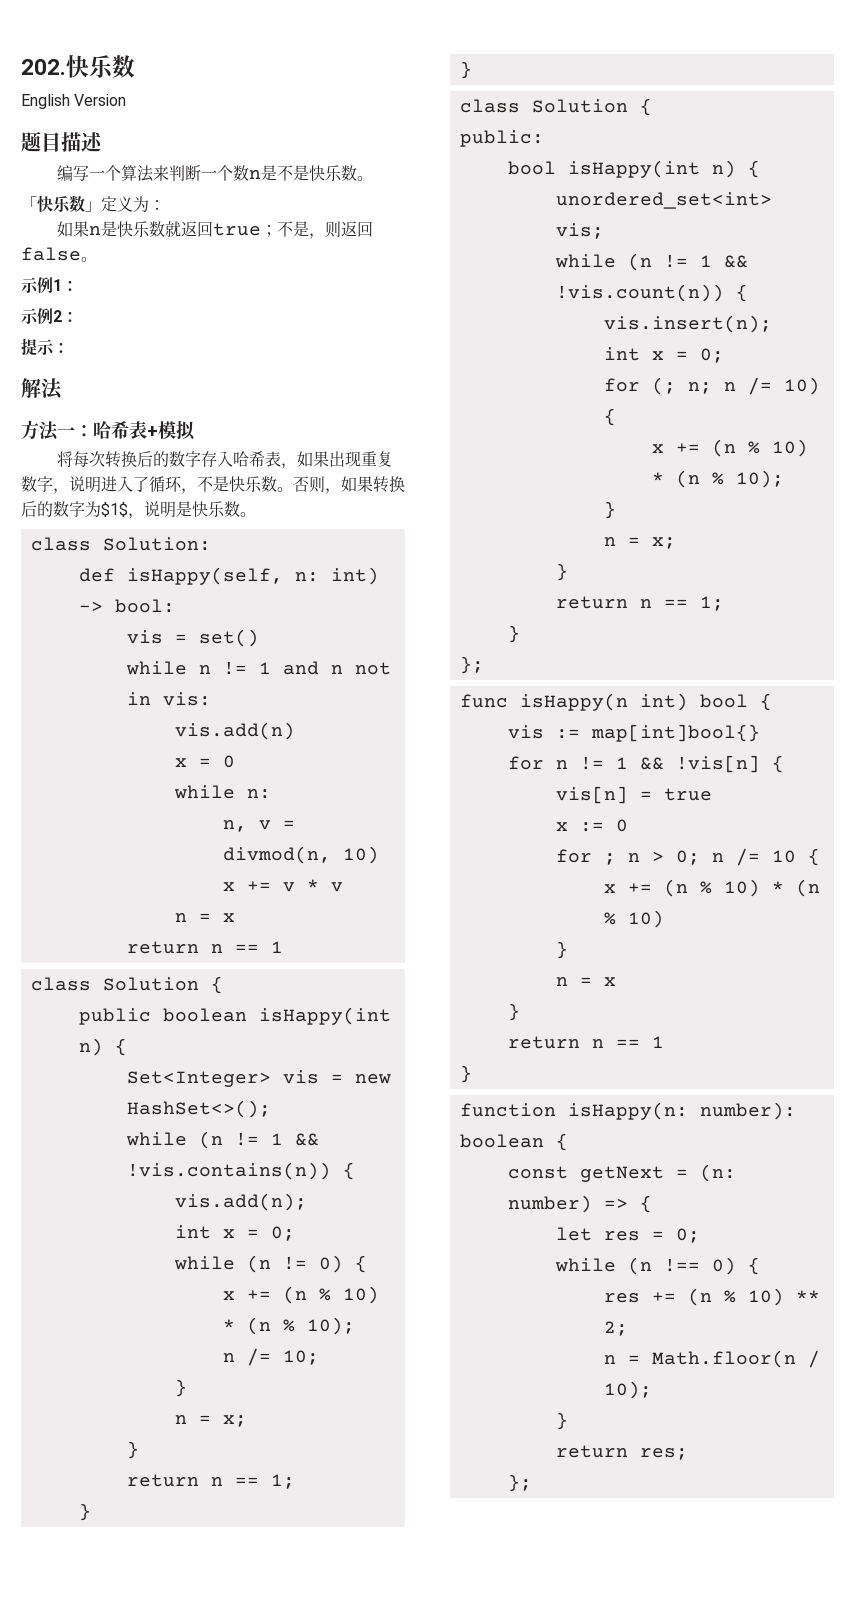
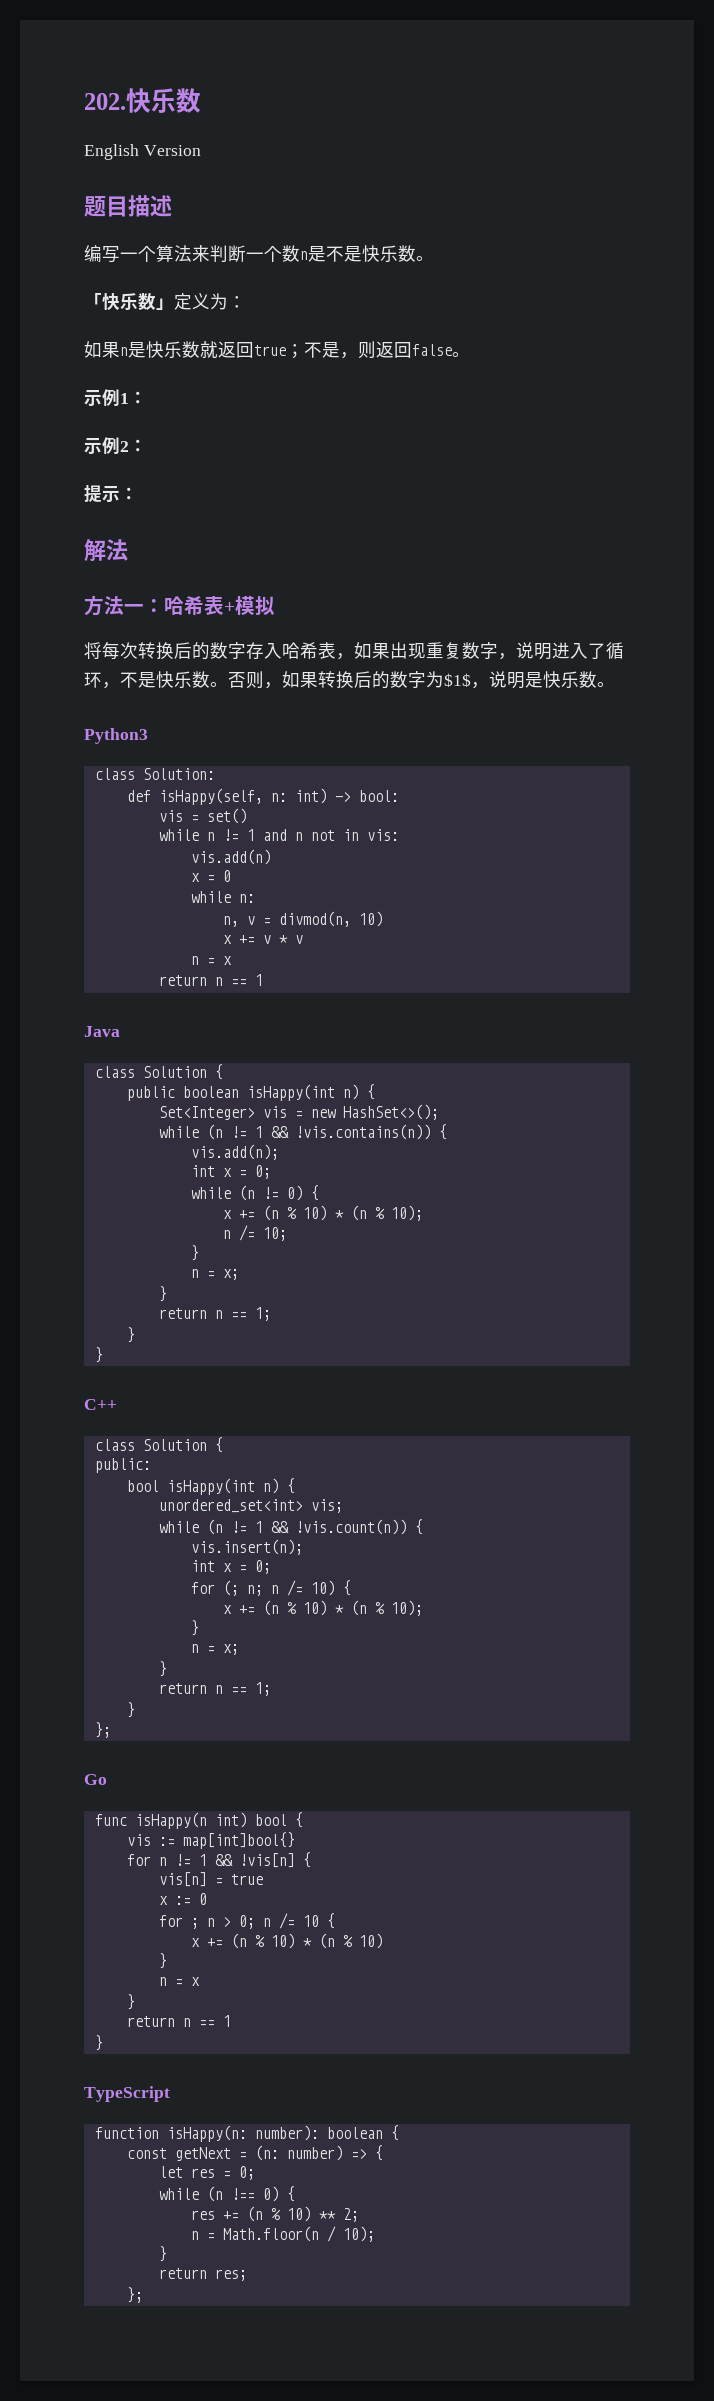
+ Python3
+ Java
+ C++
+ Go
+ TypeScript

